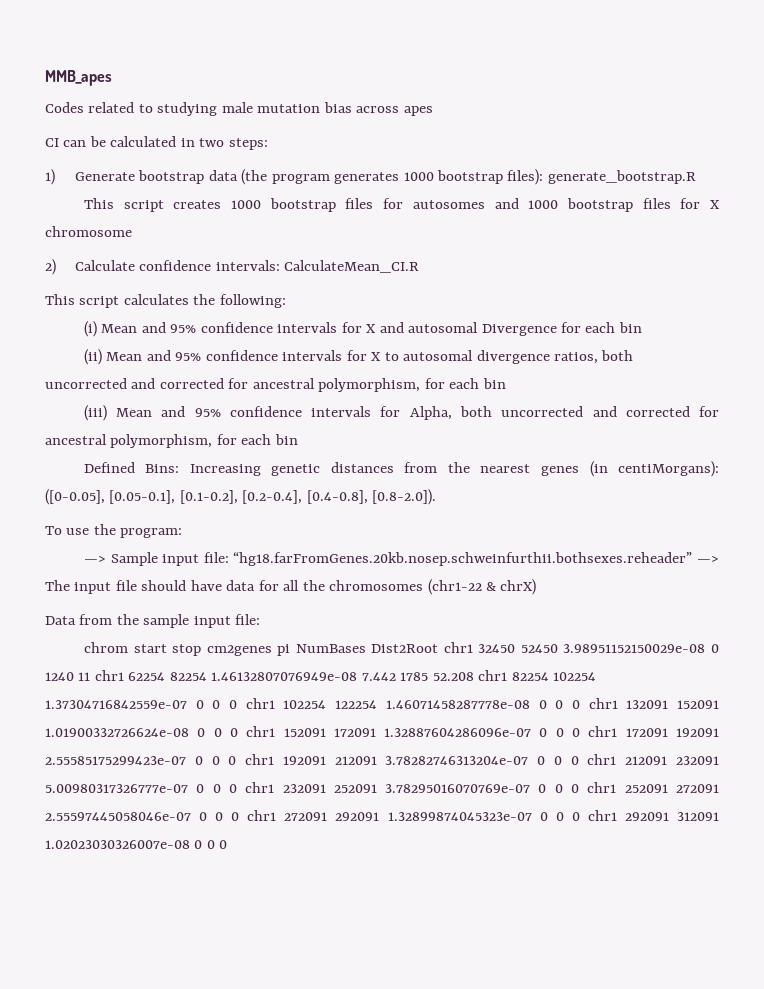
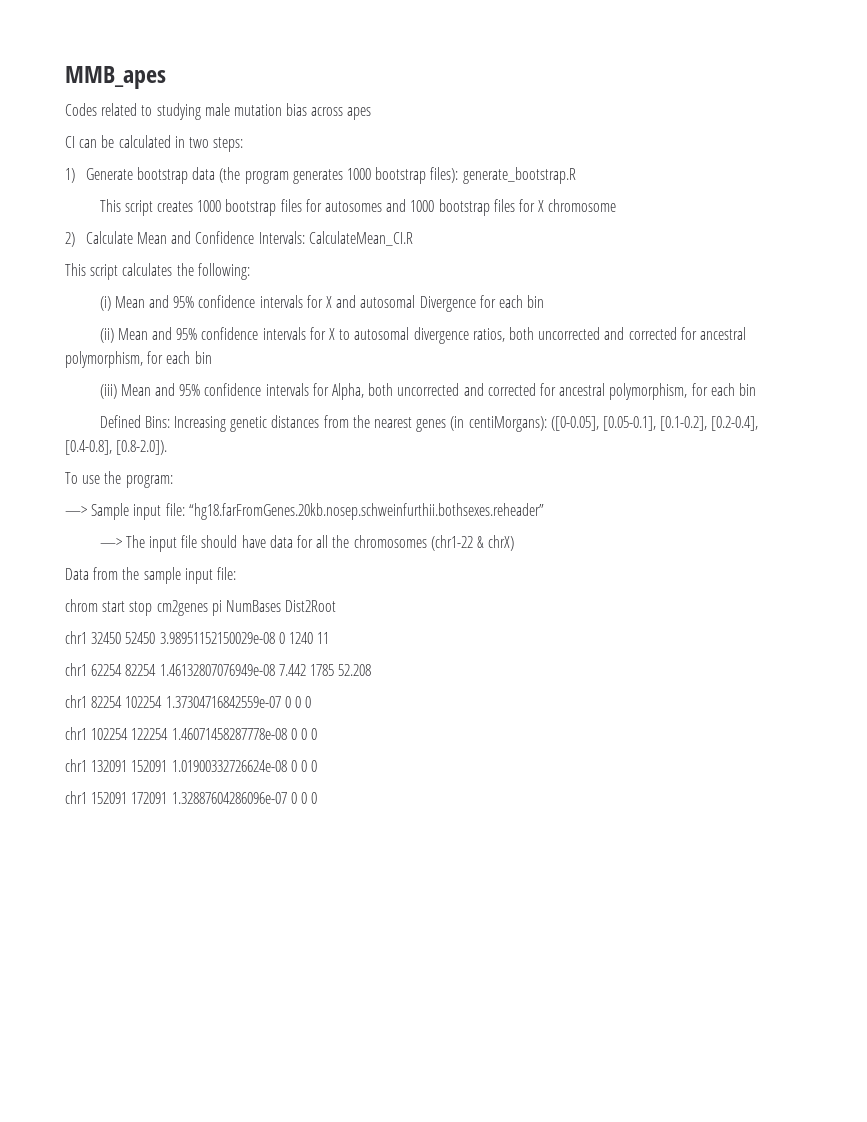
- 2) Calculate confidence intervals: CalculateMean_CI.R
+ 2) Calculate Mean and Confidence Intervals: CalculateMean_CI.R
- —> Sample input file: “hg18.farFromGenes.20kb.nosep.schweinfurthii.bothsexes.reheader” —> The input file should have data for all the chromosomes (chr1-22 & chrX)
+ —> Sample input file: “hg18.farFromGenes.20kb.nosep.schweinfurthii.bothsexes.reheader”
+ —> The input file should have data for all the chromosomes (chr1-22 & chrX)
- chrom start stop cm2genes pi NumBases Dist2Root chr1 32450 52450 3.98951152150029e-08 0 1240 11 chr1 62254 82254 1.46132807076949e-08 7.442 1785 52.208 chr1 82254 102254 1.37304716842559e-07 0 0 0 chr1 102254 122254 1.46071458287778e-08 0 0 0 chr1 132091 152091 1.01900332726624e-08 0 0 0 chr1 152091 172091 1.32887604286096e-07 0 0 0 chr1 172091 192091 2.55585175299423e-07 0 0 0 chr1 192091 212091 3.78282746313204e-07 0 0 0 chr1 212091 232091 5.00980317326777e-07 0 0 0 chr1 232091 252091 3.78295016070769e-07 0 0 0 chr1 252091 272091 2.55597445058046e-07 0 0 0 chr1 272091 292091 1.32899874045323e-07 0 0 0 chr1 292091 312091 1.02023030326007e-08 0 0 0
+ chrom start stop cm2genes pi NumBases Dist2Root
+ chr1 32450 52450 3.98951152150029e-08 0 1240 11
+ chr1 62254 82254 1.46132807076949e-08 7.442 1785 52.208
+ chr1 82254 102254 1.37304716842559e-07 0 0 0
+ chr1 102254 122254 1.46071458287778e-08 0 0 0
+ chr1 132091 152091 1.01900332726624e-08 0 0 0
+ chr1 152091 172091 1.32887604286096e-07 0 0 0

